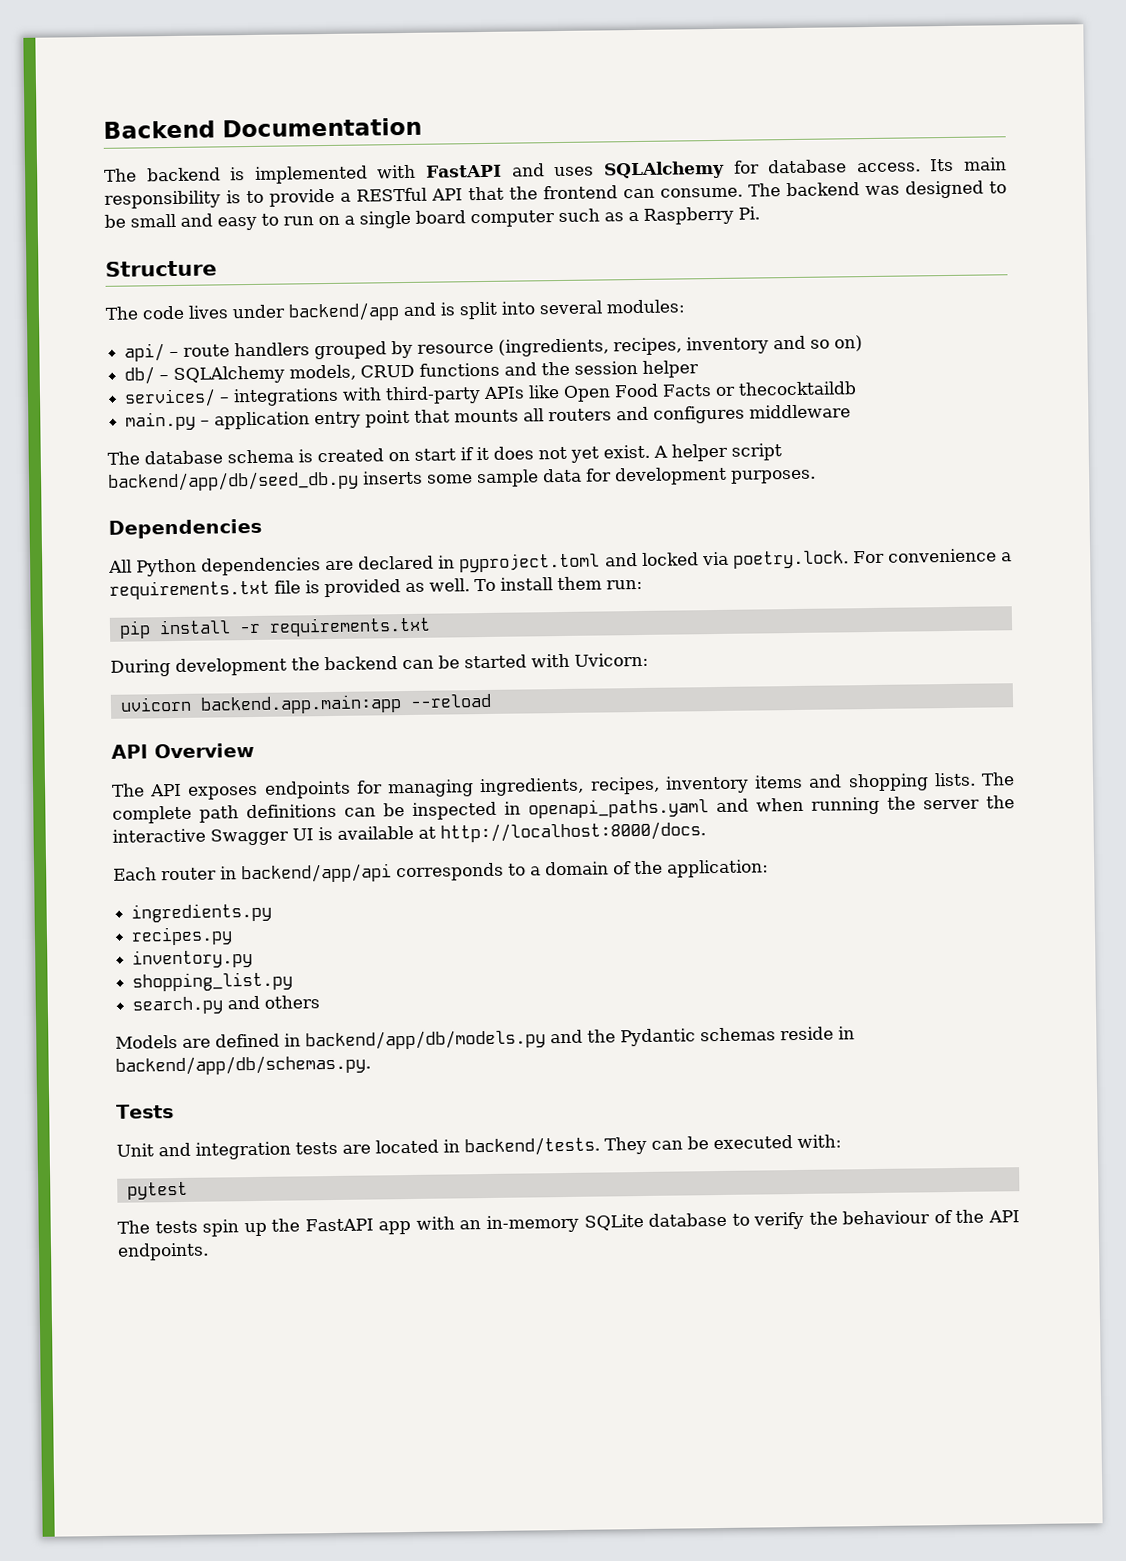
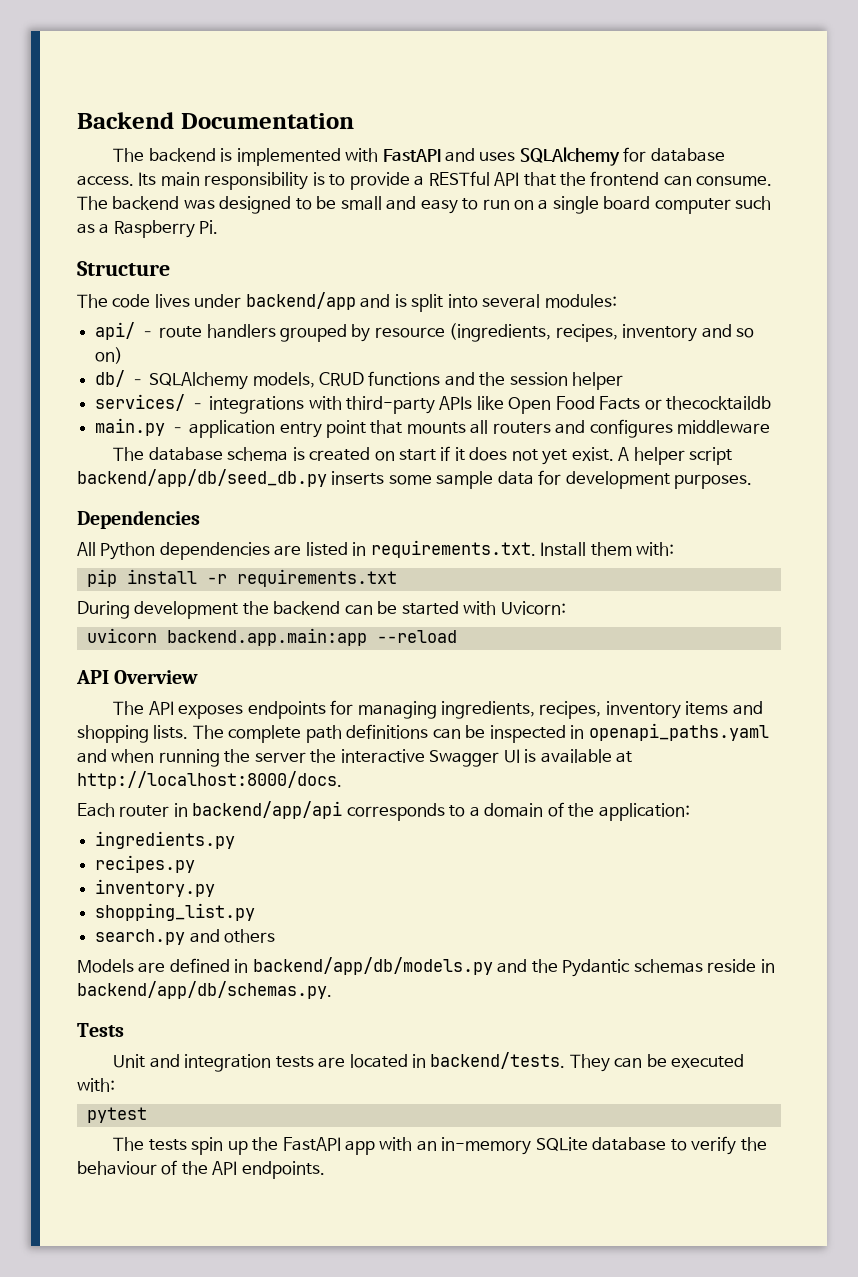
- All Python dependencies are declared in pyproject.toml and locked via poetry.lock. For convenience a requirements.txt file is provided as well. To install them run:
+ All Python dependencies are listed in requirements.txt. Install them with:

